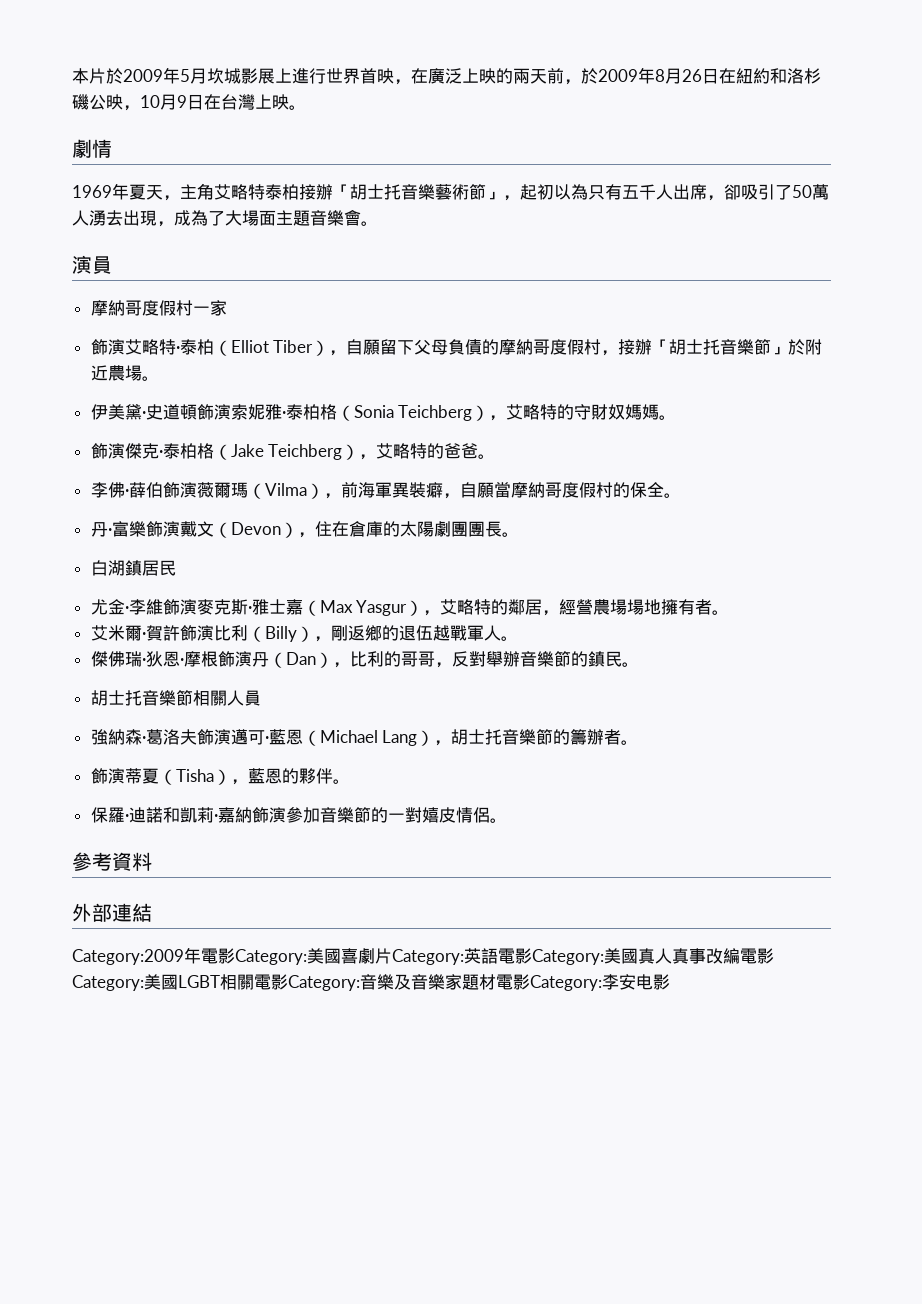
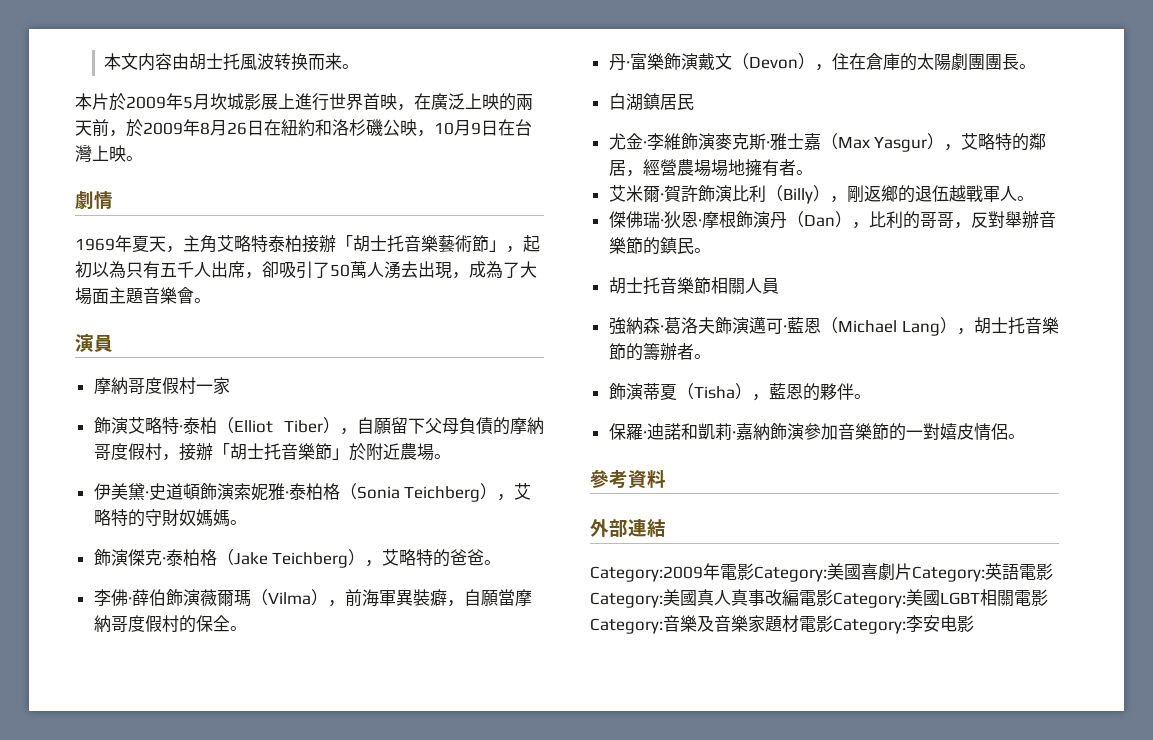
+ 本文内容由胡士托風波转换而来。

